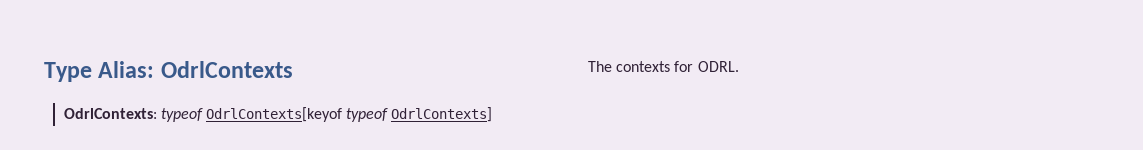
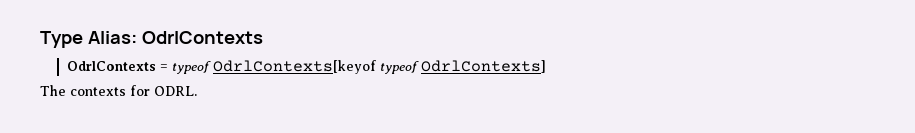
- OdrlContexts: typeof OdrlContexts[keyof typeof OdrlContexts]
+ OdrlContexts = typeof OdrlContexts[keyof typeof OdrlContexts]

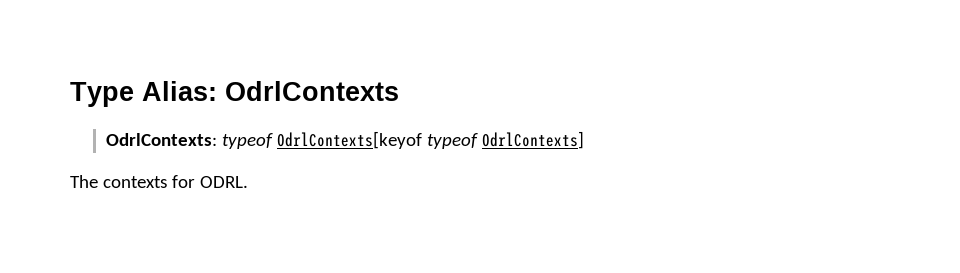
- OdrlContexts = typeof OdrlContexts[keyof typeof OdrlContexts]
+ OdrlContexts: typeof OdrlContexts[keyof typeof OdrlContexts]

